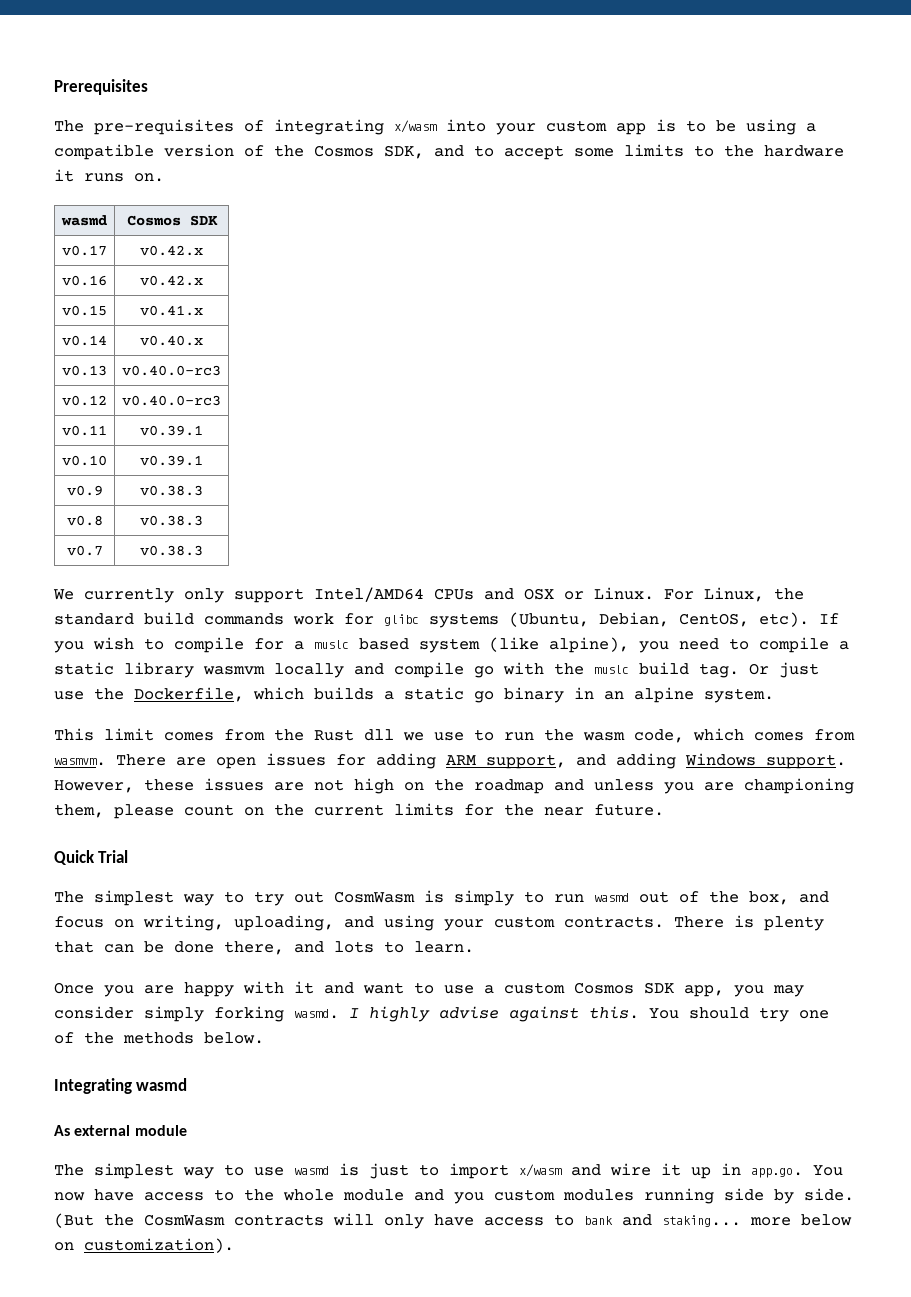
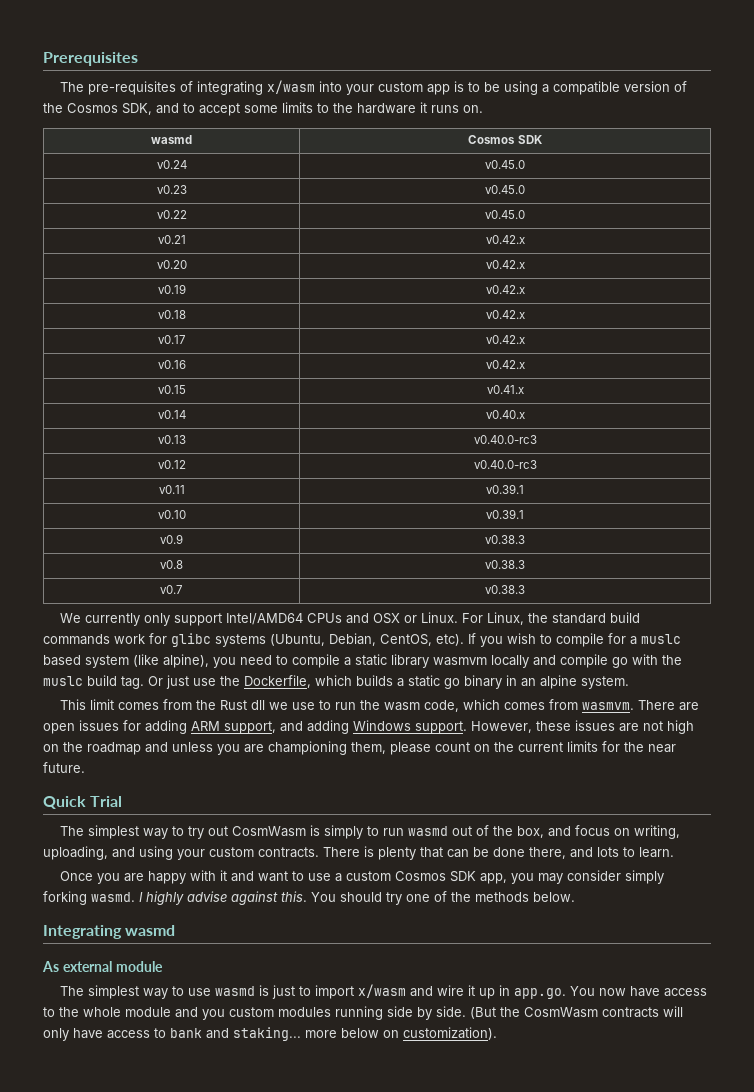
+ v0.24 | v0.45.0
+ v0.23 | v0.45.0
+ v0.22 | v0.45.0
+ v0.21 | v0.42.x
+ v0.20 | v0.42.x
+ v0.19 | v0.42.x
+ v0.18 | v0.42.x

